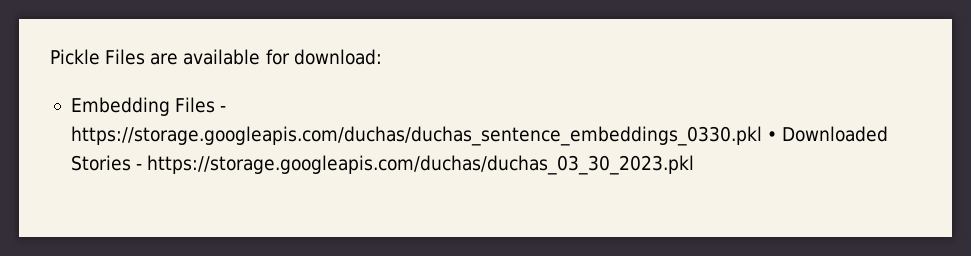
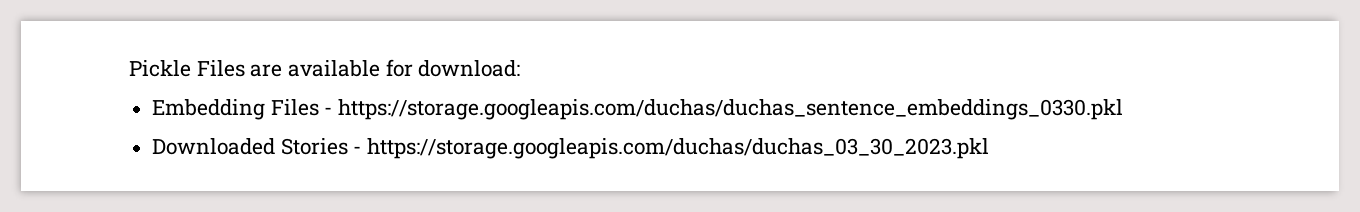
- Embedding Files - https://storage.googleapis.com/duchas/duchas_sentence_embeddings_0330.pkl • Downloaded Stories - https://storage.googleapis.com/duchas/duchas_03_30_2023.pkl
+ Embedding Files - https://storage.googleapis.com/duchas/duchas_sentence_embeddings_0330.pkl
+ Downloaded Stories - https://storage.googleapis.com/duchas/duchas_03_30_2023.pkl

